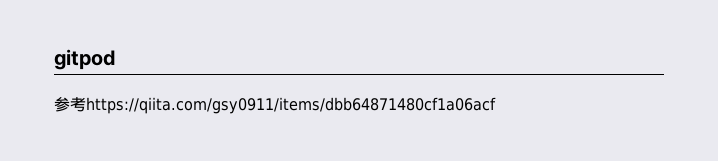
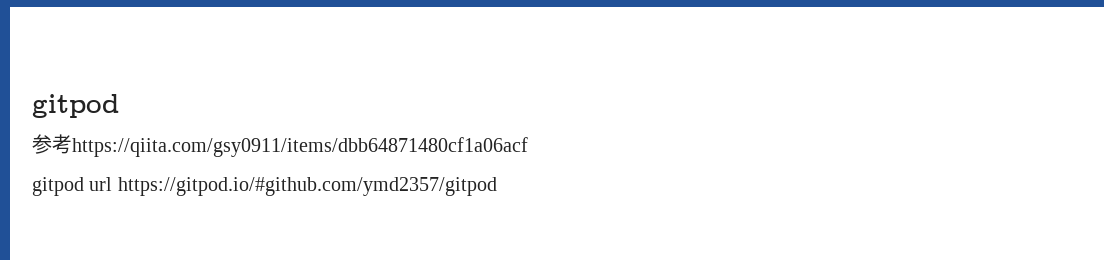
+ gitpod url https://gitpod.io/#github.com/ymd2357/gitpod

